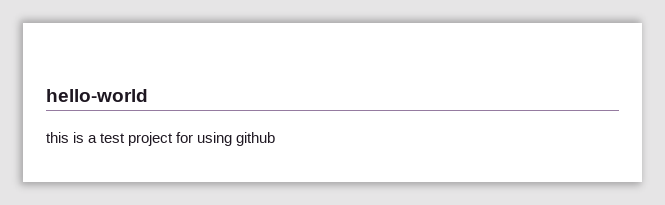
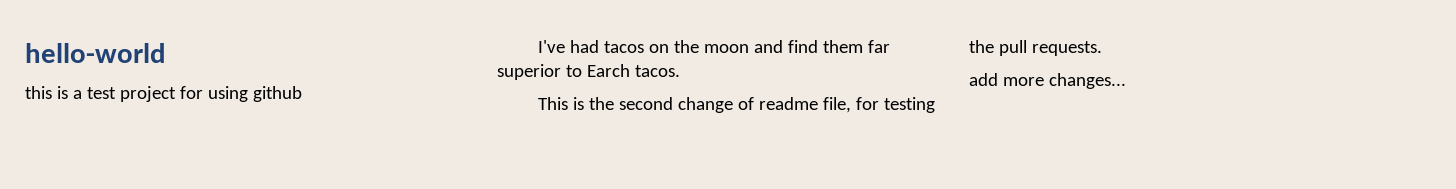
+ I've had tacos on the moon and find them far superior to Earch tacos.
+ This is the second change of readme file, for testing the pull requests.
+ add more changes...

